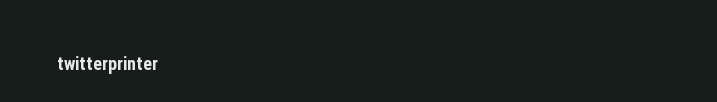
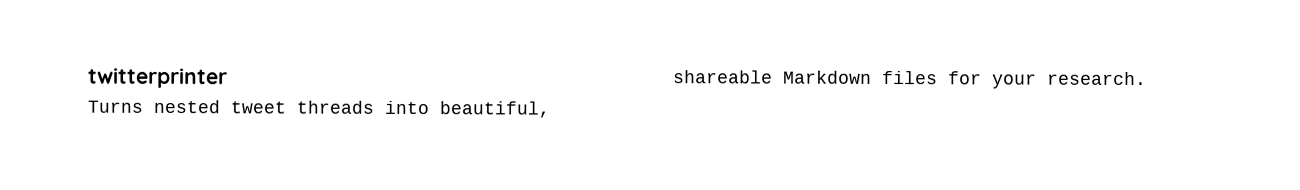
+ Turns nested tweet threads into beautiful, shareable Markdown files for your research.

